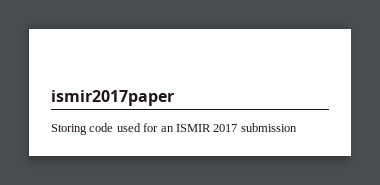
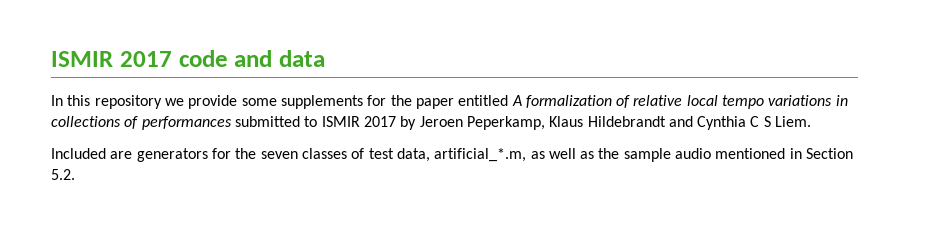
- ismir2017paper
- Storing code used for an ISMIR 2017 submission
+ ISMIR 2017 code and data
+ In this repository we provide some supplements for the paper entitled A formalization of relative local tempo variations in collections of performances submitted to ISMIR 2017 by Jeroen Peperkamp, Klaus Hildebrandt and Cynthia C S Liem.
+ Included are generators for the seven classes of test data, artificial_*.m, as well as the sample audio mentioned in Section 5.2.

